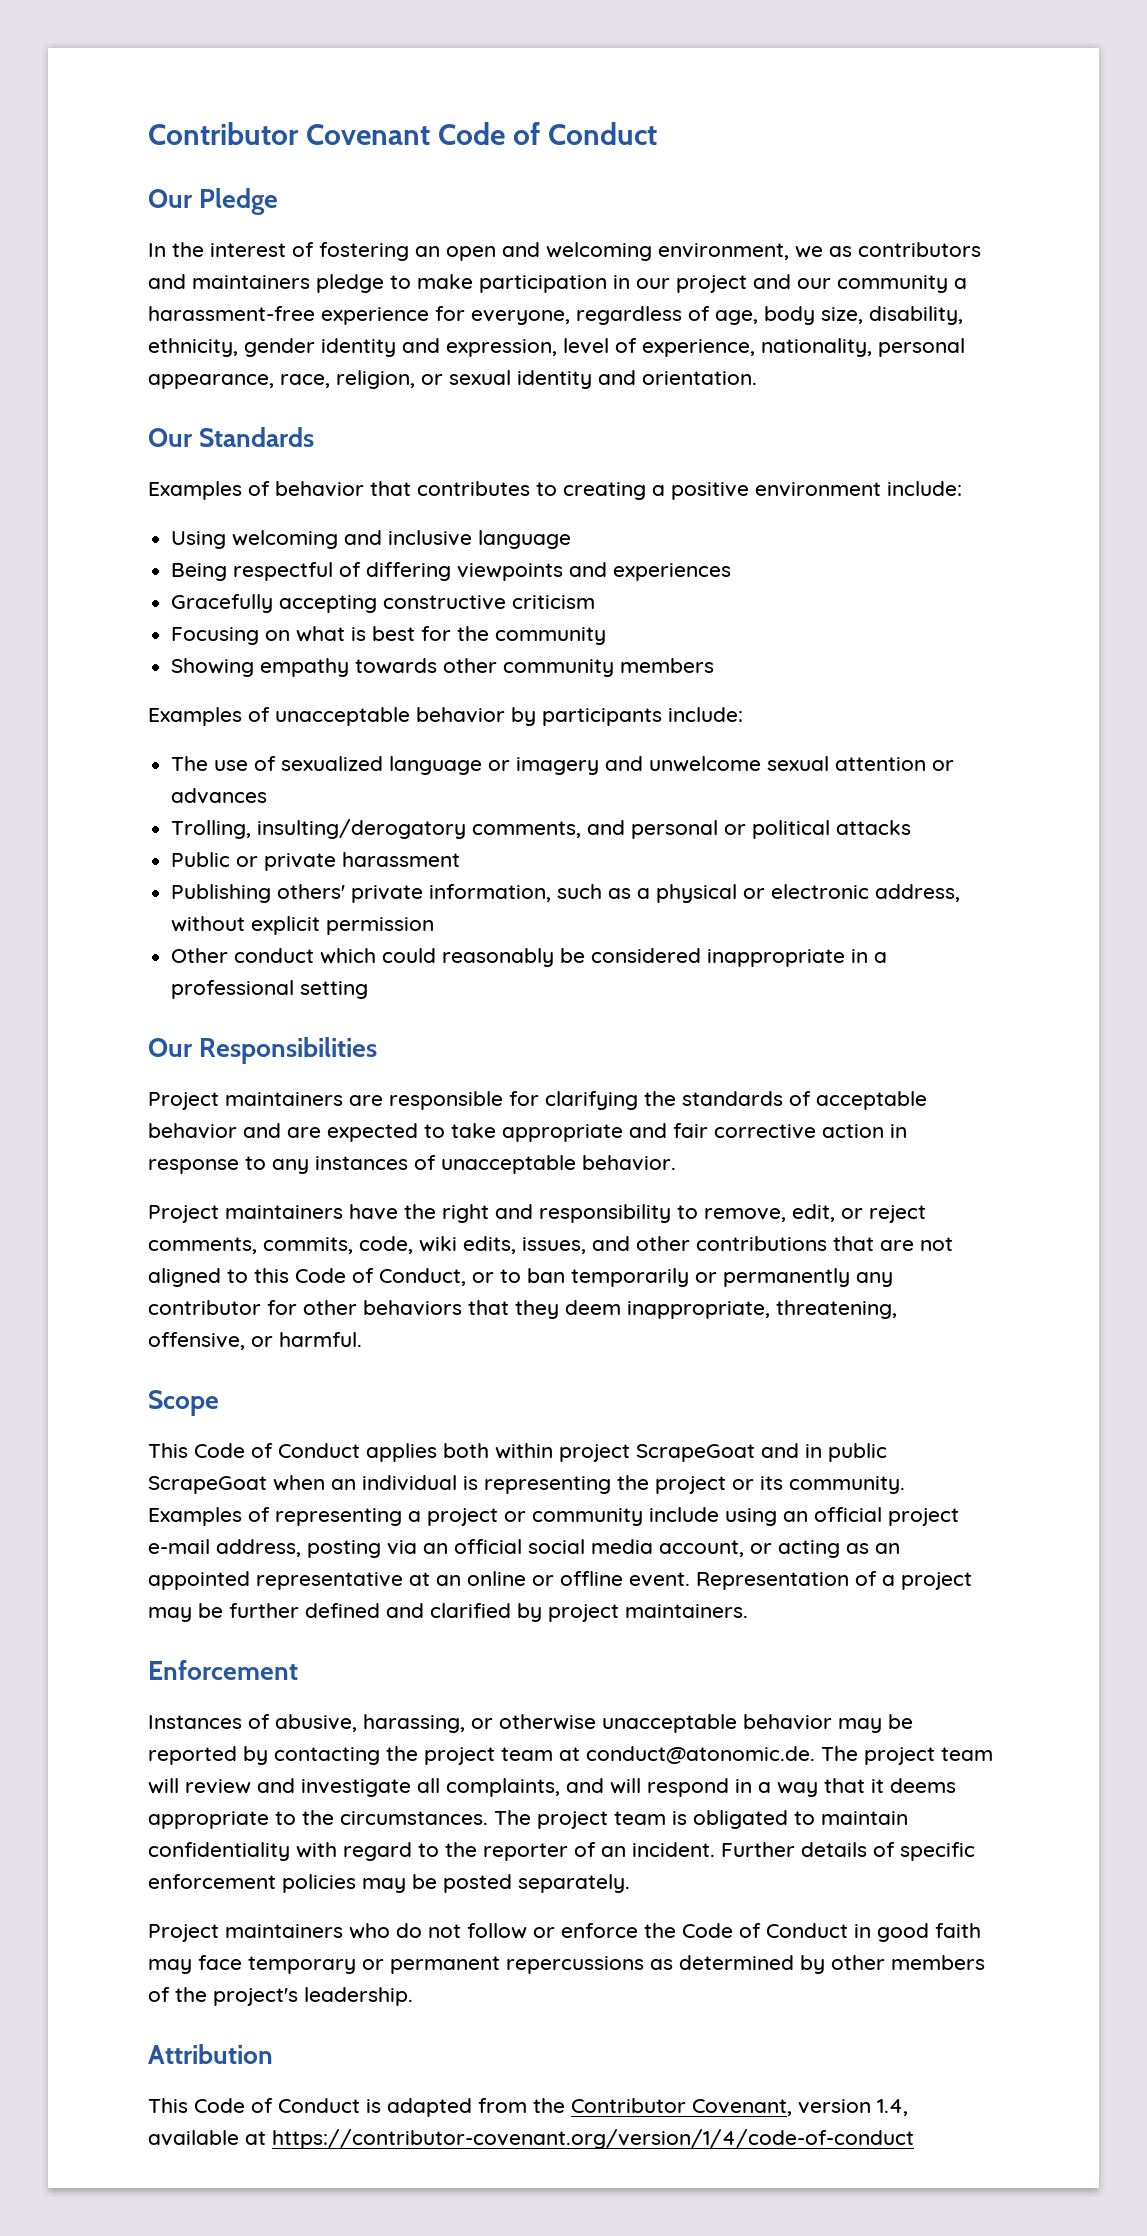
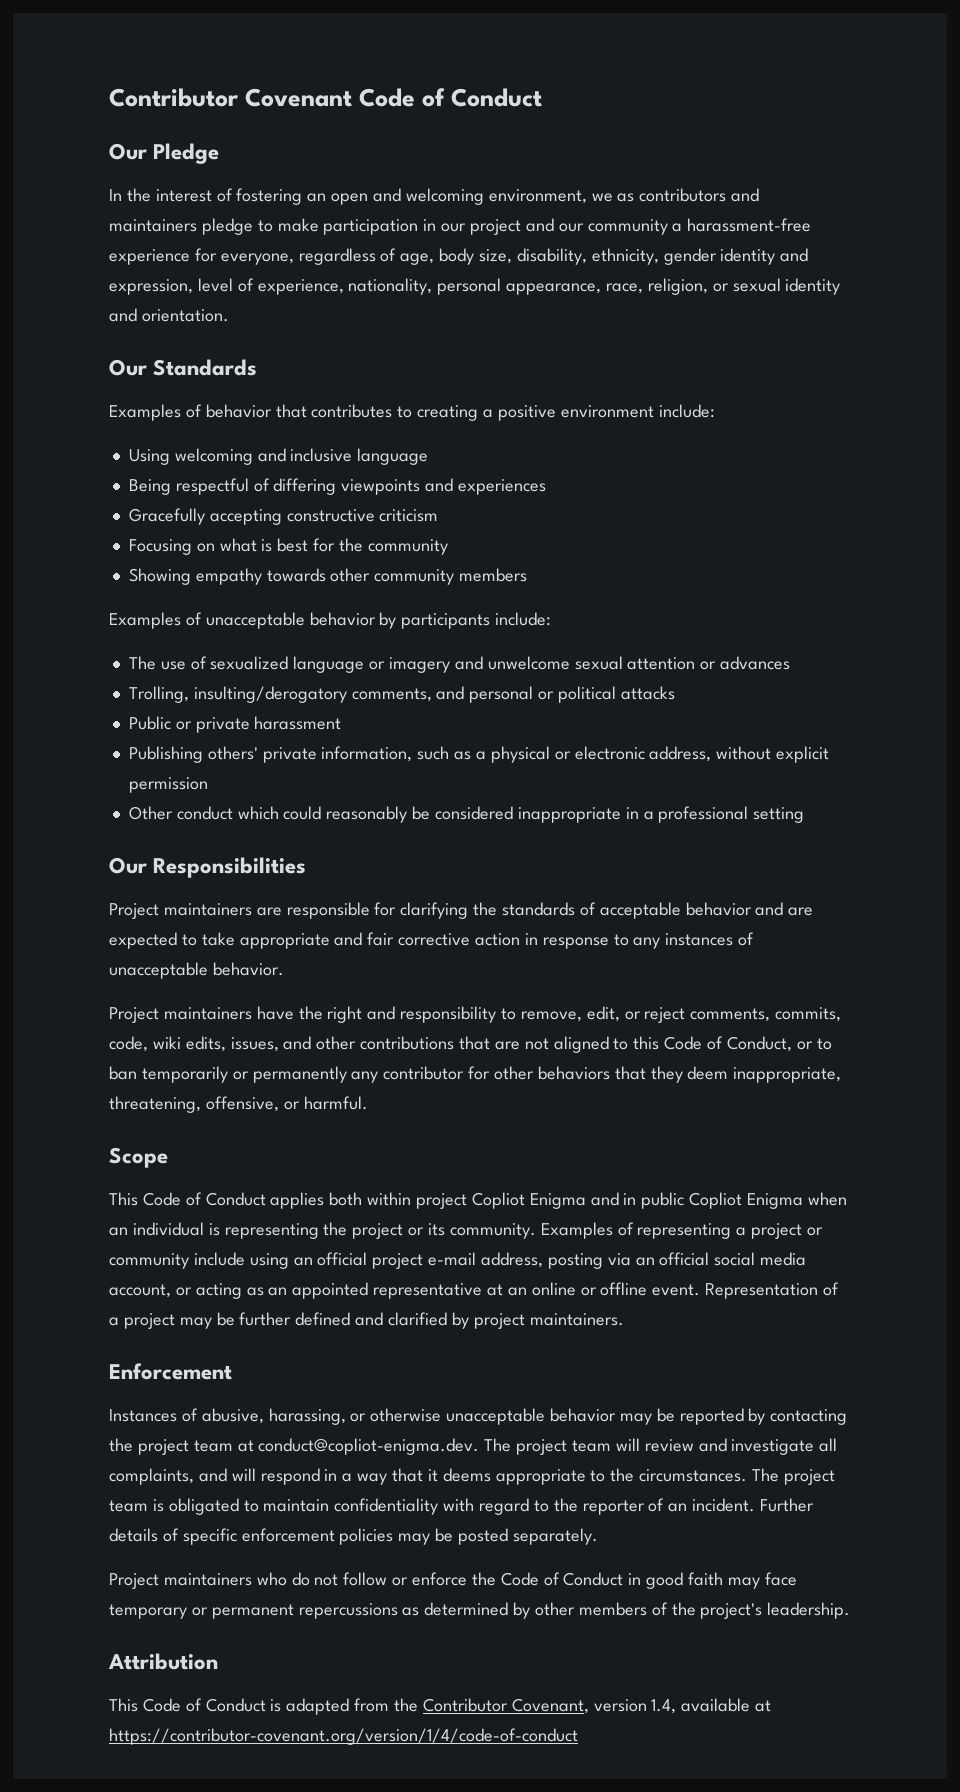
- This Code of Conduct applies both within project ScrapeGoat and in public ScrapeGoat when an individual is representing the project or its community.
+ This Code of Conduct applies both within project Copliot Enigma and in public Copliot Enigma when an individual is representing the project or its community.
- Instances of abusive, harassing, or otherwise unacceptable behavior may be reported by contacting the project team at conduct@atonomic.de. The project team will review and investigate all complaints, and will respond in a way that it deems appropriate to the circumstances.
+ Instances of abusive, harassing, or otherwise unacceptable behavior may be reported by contacting the project team at conduct@copliot-enigma.dev. The project team will review and investigate all complaints, and will respond in a way that it deems appropriate to the circumstances.

